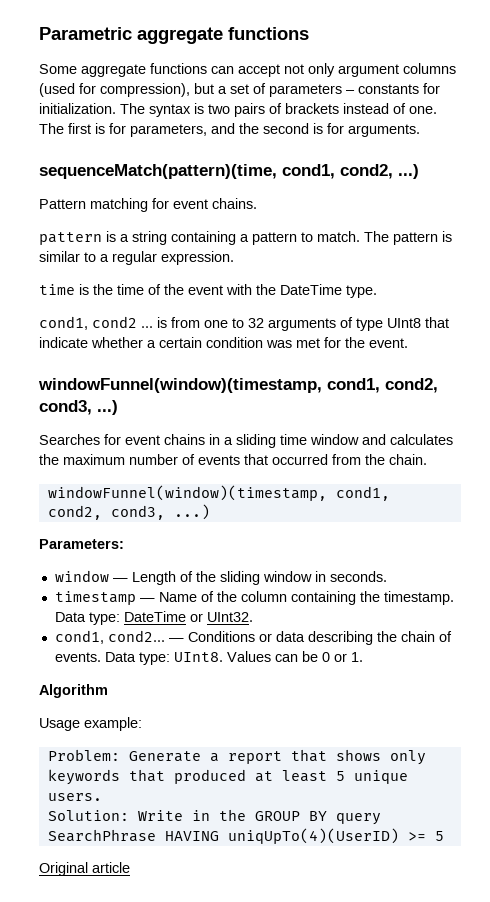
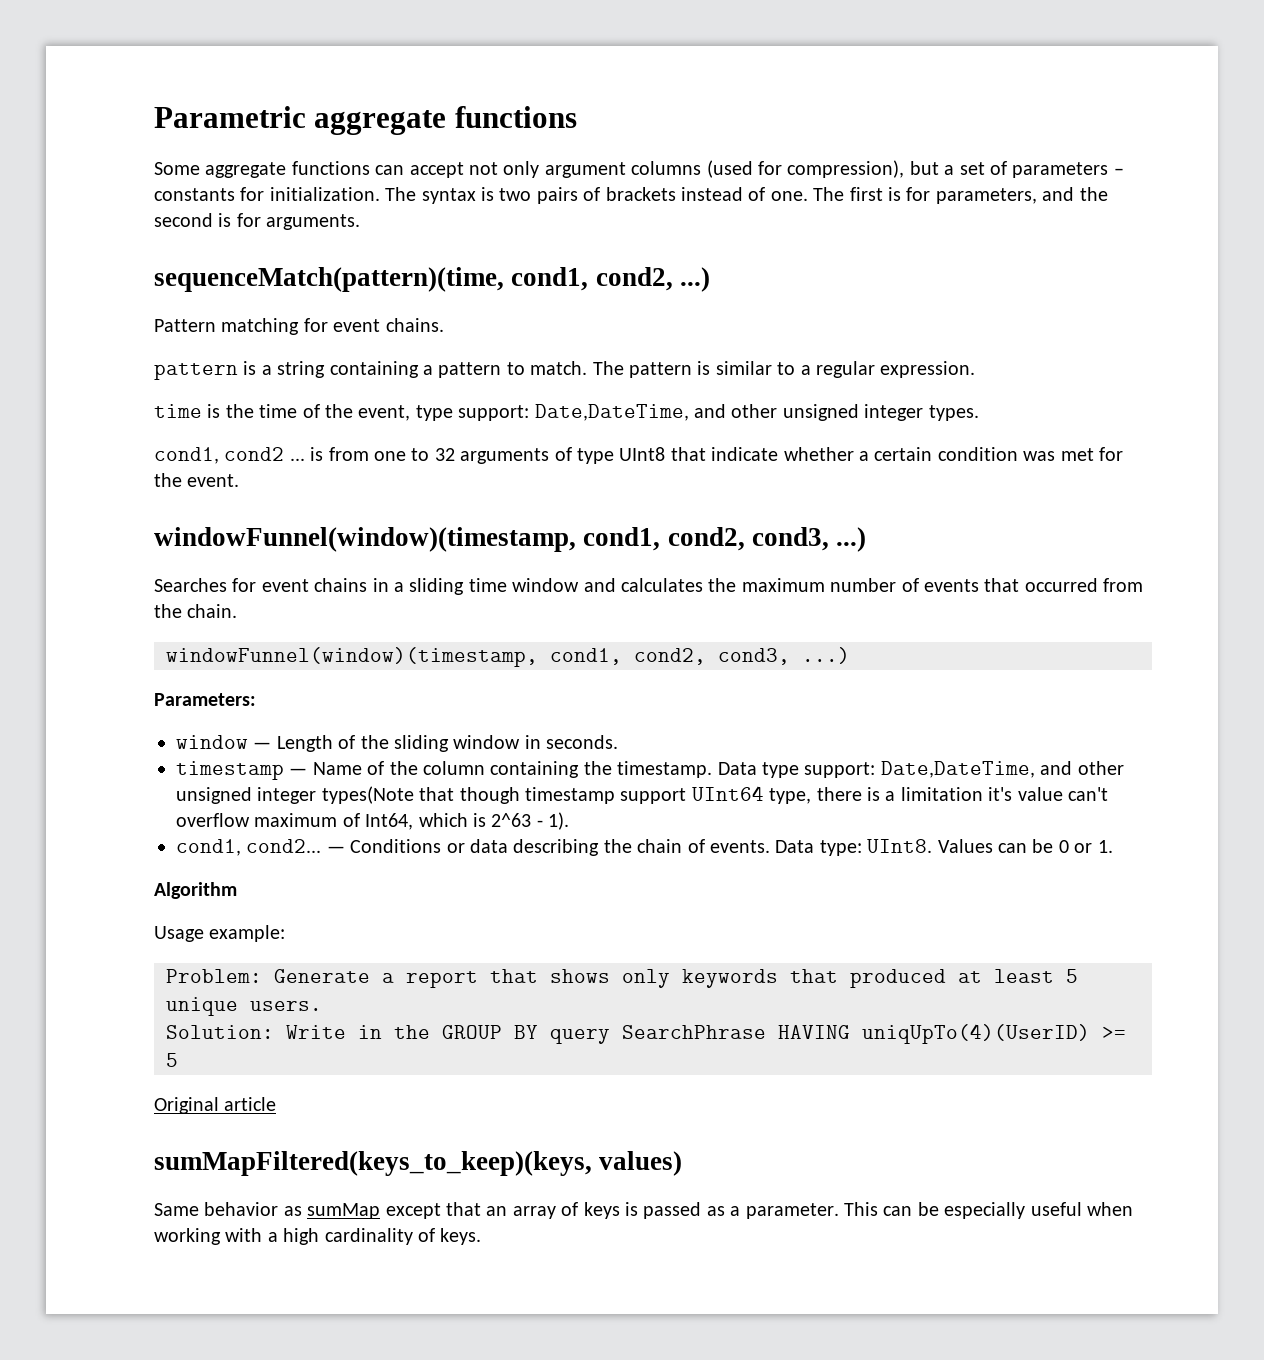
- time is the time of the event with the DateTime type.
+ time is the time of the event, type support: Date,DateTime, and other unsigned integer types.
- Data type: DateTime or UInt32.
+ Data type support: Date,DateTime, and other unsigned integer types(Note that though timestamp support UInt64 type, there is a limitation it's value can't overflow maximum of Int64, which is 2^63 - 1).
+ sumMapFiltered(keys_to_keep)(keys, values)
+ Same behavior as sumMap except that an array of keys is passed as a parameter. This can be especially useful when working with a high cardinality of keys.

